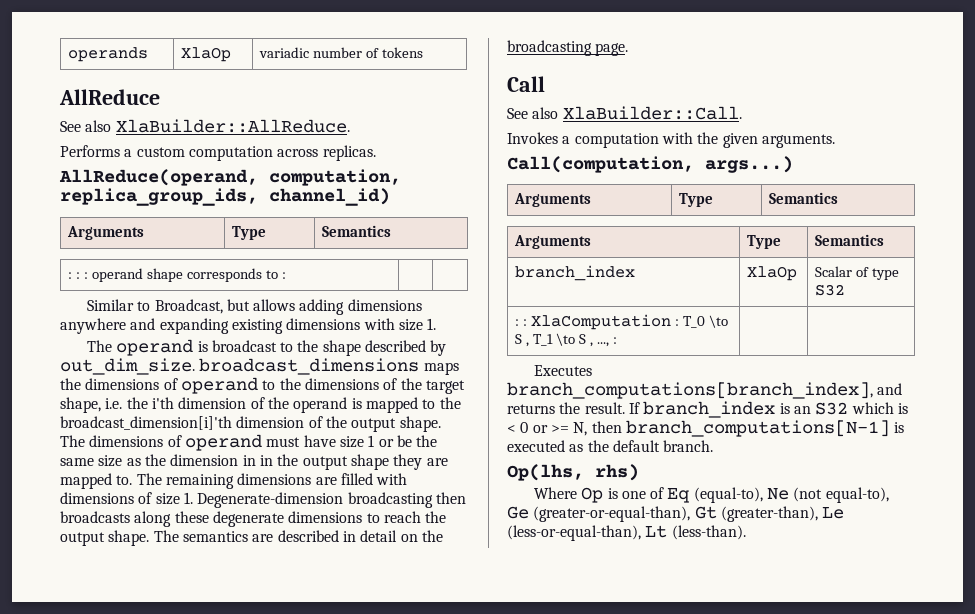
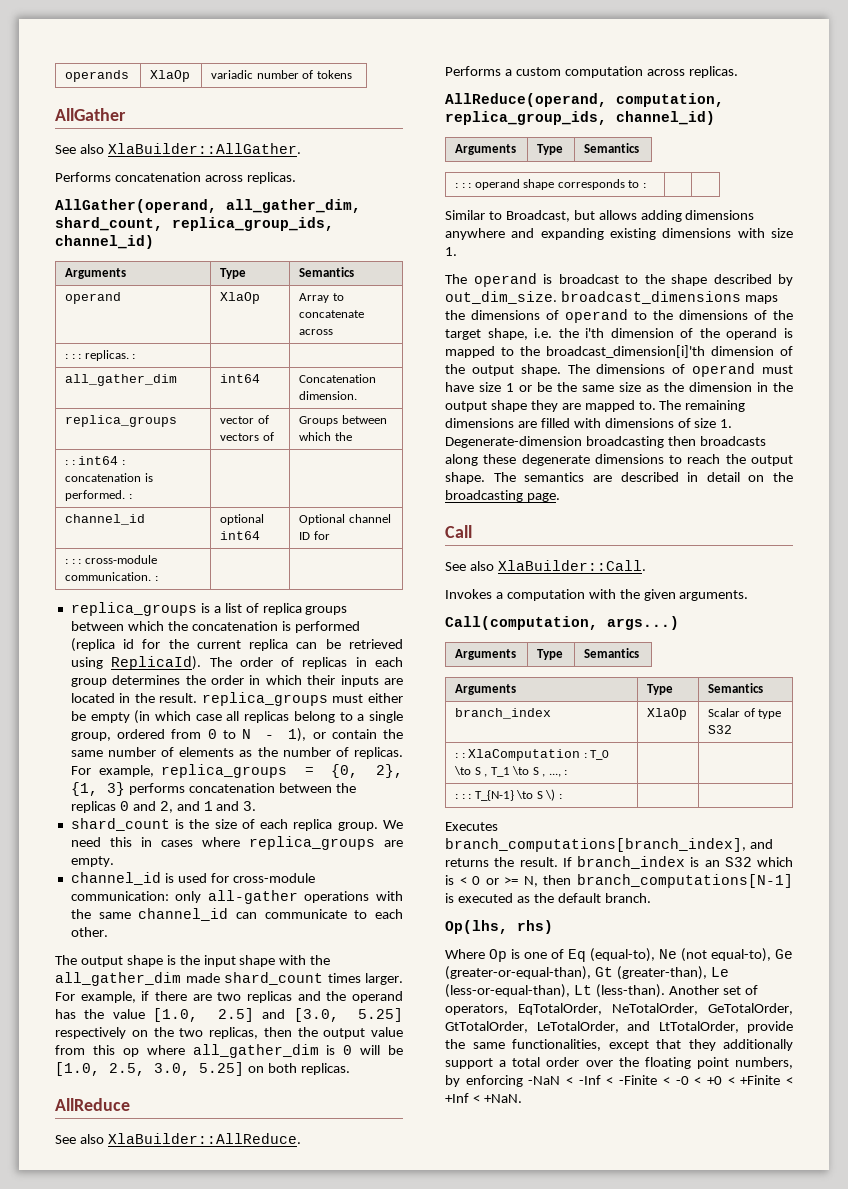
+ AllGather
+ See also XlaBuilder::AllGather.
+ Performs concatenation across replicas.
+ AllGather(operand, all_gather_dim, shard_count, replica_group_ids, channel_id)
+ Arguments | Type | Semantics
+ operand | XlaOp | Array to concatenate across
+ : : : replicas. : | |
+ all_gather_dim | int64 | Concatenation dimension.
+ replica_groups | vector of vectors of | Groups between which the
+ : : int64 : concatenation is performed. : | |
+ channel_id | optional int64 | Optional channel ID for
+ : : : cross-module communication. : | |
+ replica_groups is a list of replica groups between which the concatenation is performed (replica id for the current replica can be retrieved using ReplicaId). The order of replicas in each group determines the order in which their inputs are located in the result. replica_groups must either be empty (in which case all replicas belong to a single group, ordered from 0 to N - 1), or contain the same number of elements as the number of replicas. For example, replica_groups = {0, 2}, {1, 3} performs concatenation between the replicas 0 and 2, and 1 and 3.
+ shard_count is the size of each replica group. We need this in cases where replica_groups are empty.
+ channel_id is used for cross-module communication: only all-gather operations with the same channel_id can communicate to each other.
+ The output shape is the input shape with the all_gather_dim made shard_count times larger. For example, if there are two replicas and the operand has the value [1.0, 2.5] and [3.0, 5.25] respectively on the two replicas, then the output value from this op where all_gather_dim is 0 will be [1.0, 2.5, 3.0, 5.25] on both replicas.
- The dimensions of operand must have size 1 or be the same size as the dimension in in the output shape they are mapped to.
+ The dimensions of operand must have size 1 or be the same size as the dimension in the output shape they are mapped to.
+ : : : T_{N-1} \to S \) : | |
+ Another set of operators, EqTotalOrder, NeTotalOrder, GeTotalOrder, GtTotalOrder, LeTotalOrder, and LtTotalOrder, provide the same functionalities, except that they additionally support a total order over the floating point numbers, by enforcing -NaN < -Inf < -Finite < -0 < +0 < +Finite < +Inf < +NaN.

